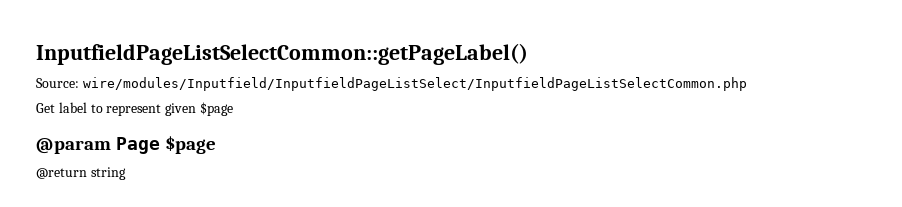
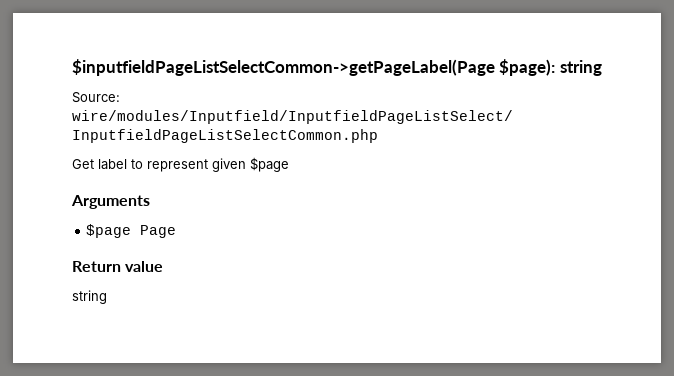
- InputfieldPageListSelectCommon::getPageLabel()
+ $inputfieldPageListSelectCommon->getPageLabel(Page $page): string
- @param Page $page
- @return string
+ Arguments
+ $page Page
+ Return value
+ string

